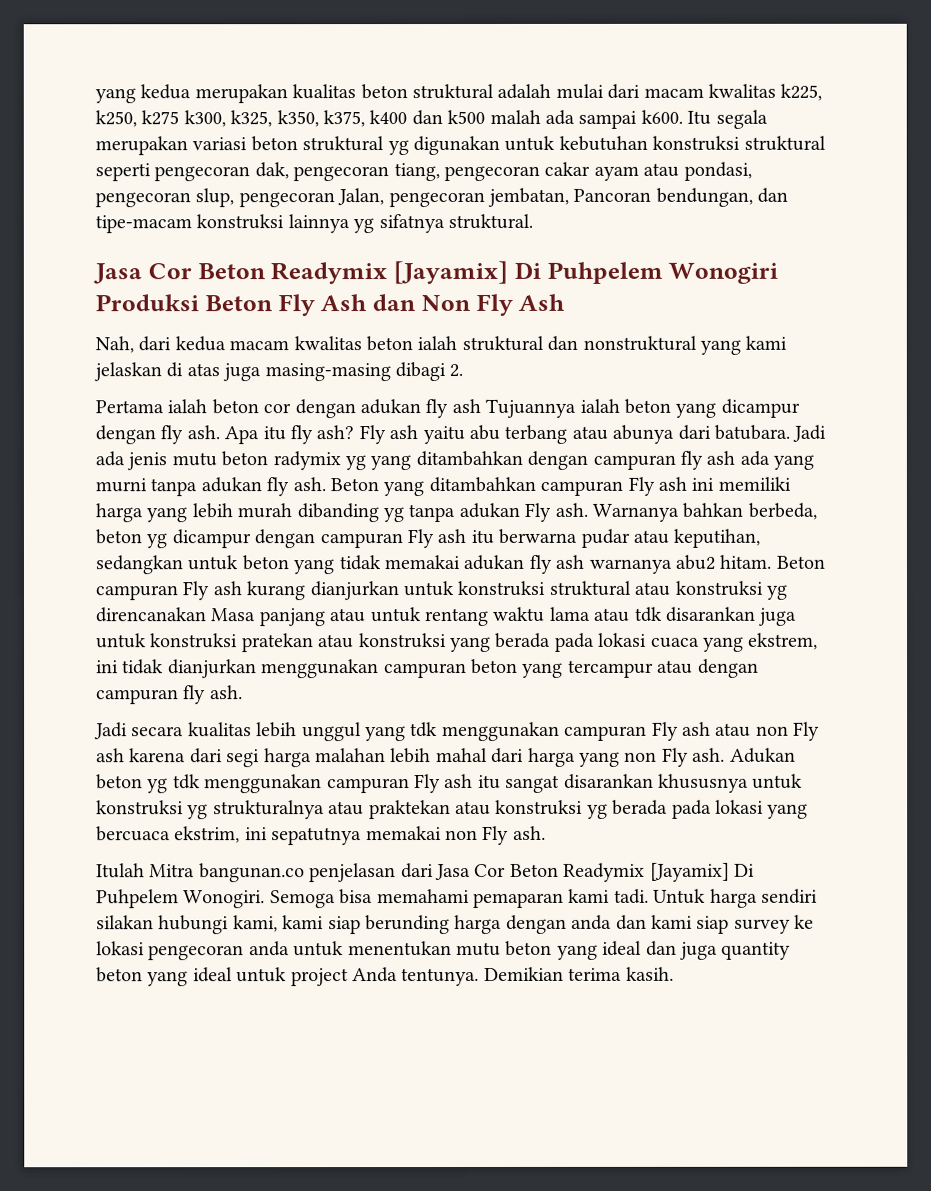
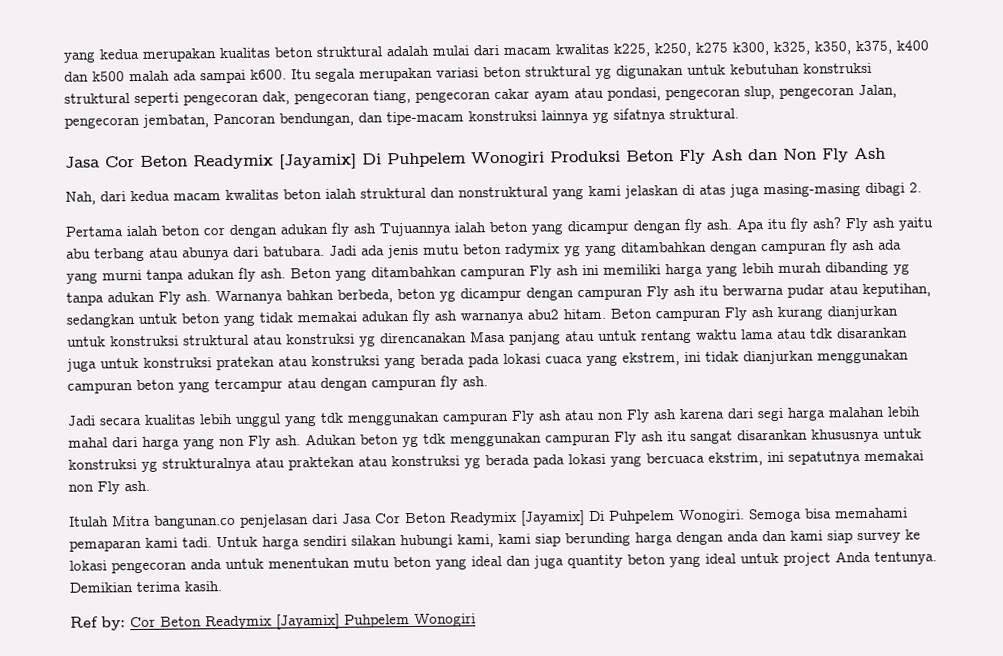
+ Ref by: Cor Beton Readymix [Jayamix] Puhpelem Wonogiri

